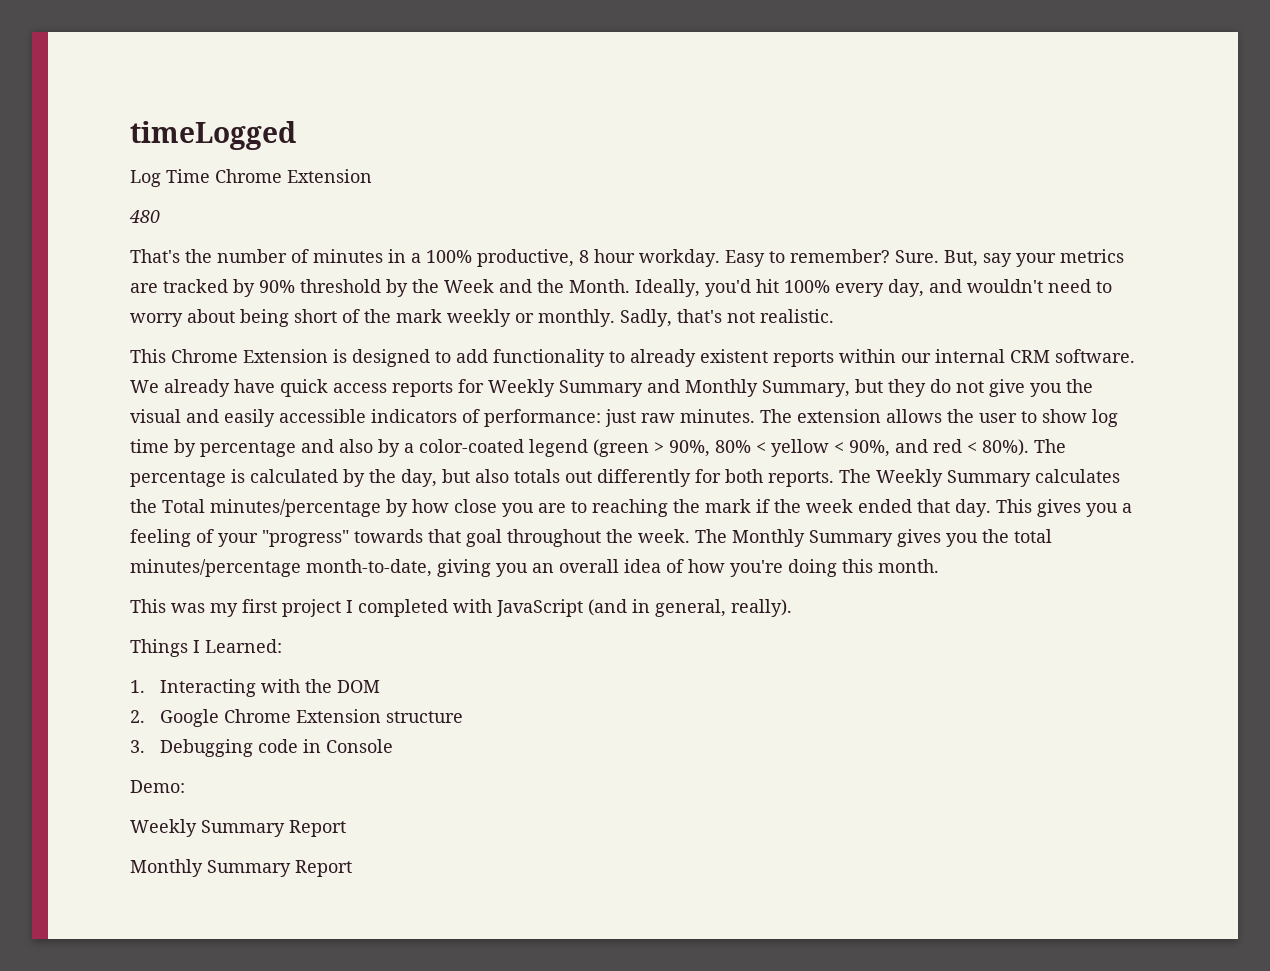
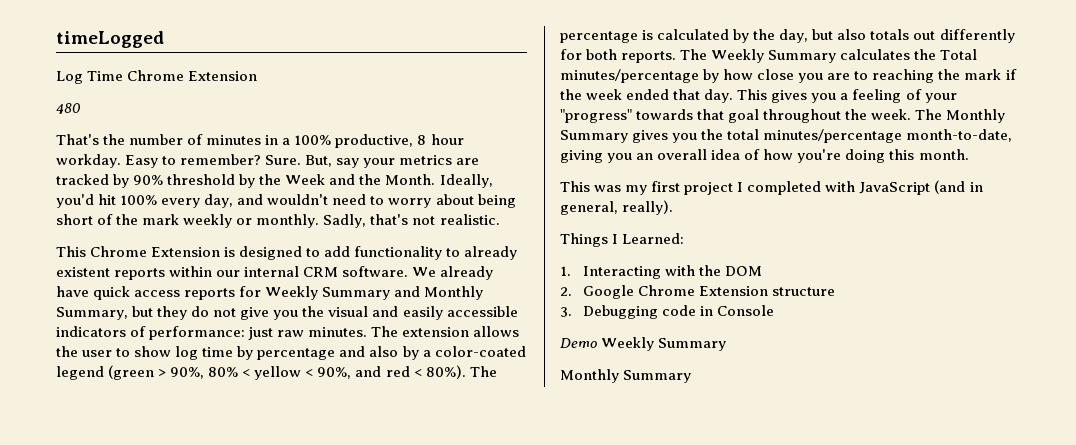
- Demo:
- Weekly Summary Report
- Monthly Summary Report
+ Demo Weekly Summary
+ Monthly Summary

